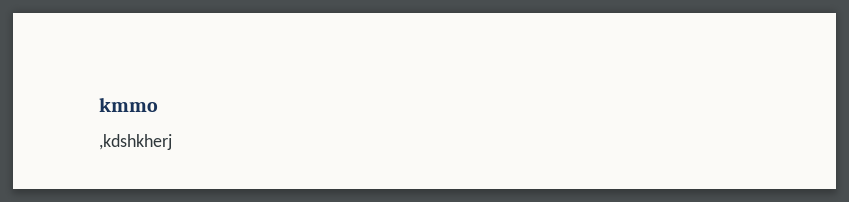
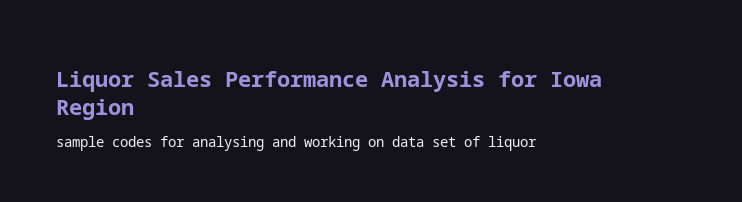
- kmmo
- ,kdshkherj
+ Liquor Sales Performance Analysis for Iowa Region
+ sample codes for analysing and working on data set of liquor

